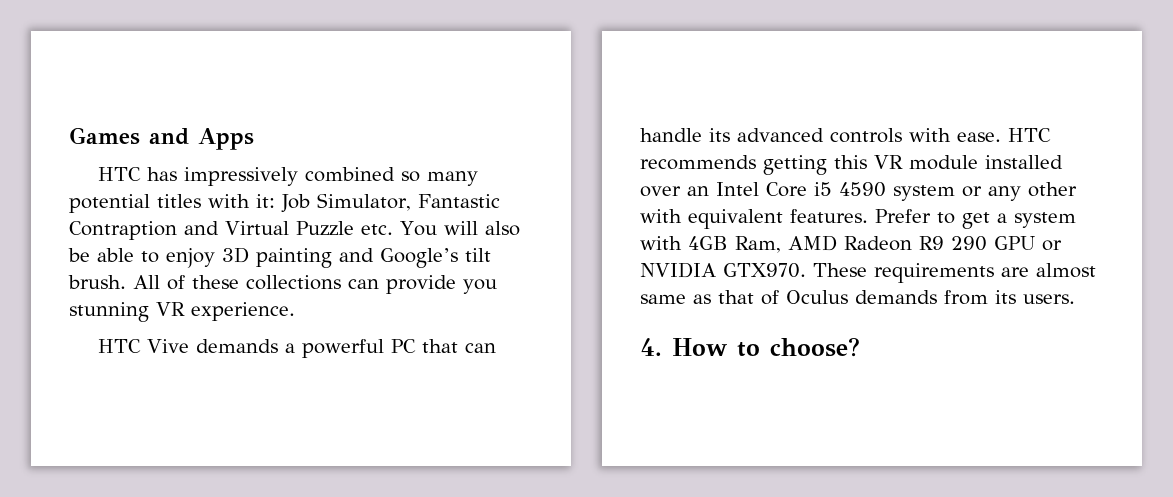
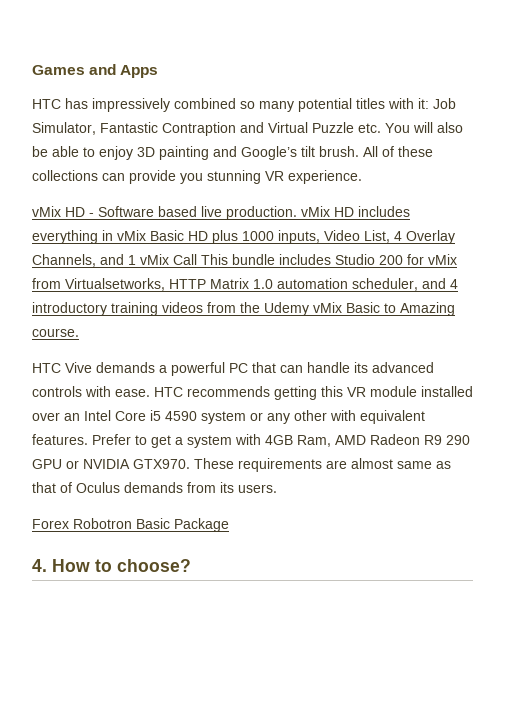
+ vMix HD - Software based live production. vMix HD includes everything in vMix Basic HD plus 1000 inputs, Video List, 4 Overlay Channels, and 1 vMix Call This bundle includes Studio 200 for vMix from Virtualsetworks, HTTP Matrix 1.0 automation scheduler, and 4 introductory training videos from the Udemy vMix Basic to Amazing course.
+ Forex Robotron Basic Package

